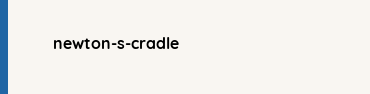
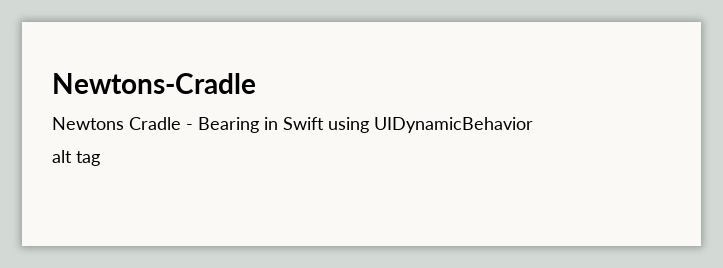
- newton-s-cradle
+ Newtons-Cradle
+ Newtons Cradle - Bearing in Swift using UIDynamicBehavior
+ alt tag

